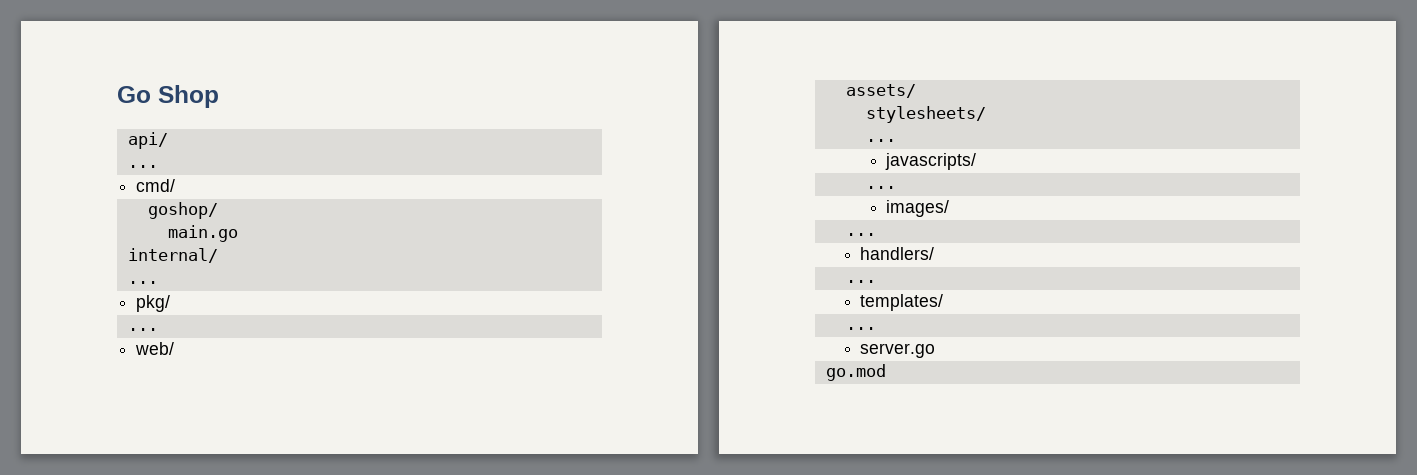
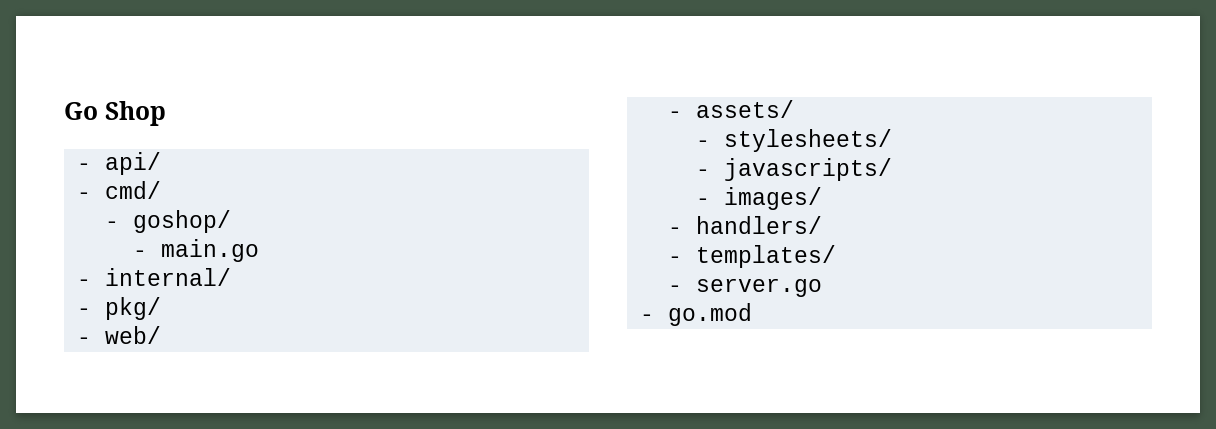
- api/
- ...
- cmd/
+ - api/
+ - cmd/
- goshop/
+ - goshop/
- main.go
+ - main.go
- internal/
- ...
- pkg/
- ...
- web/
+ - internal/
+ - pkg/
+ - web/
- assets/
+ - assets/
- stylesheets/
- ...
- javascripts/
- ...
- images/
- ...
- handlers/
- ...
- templates/
- ...
- server.go
+ - stylesheets/
+ - javascripts/
+ - images/
+ - handlers/
+ - templates/
+ - server.go
- go.mod
+ - go.mod

